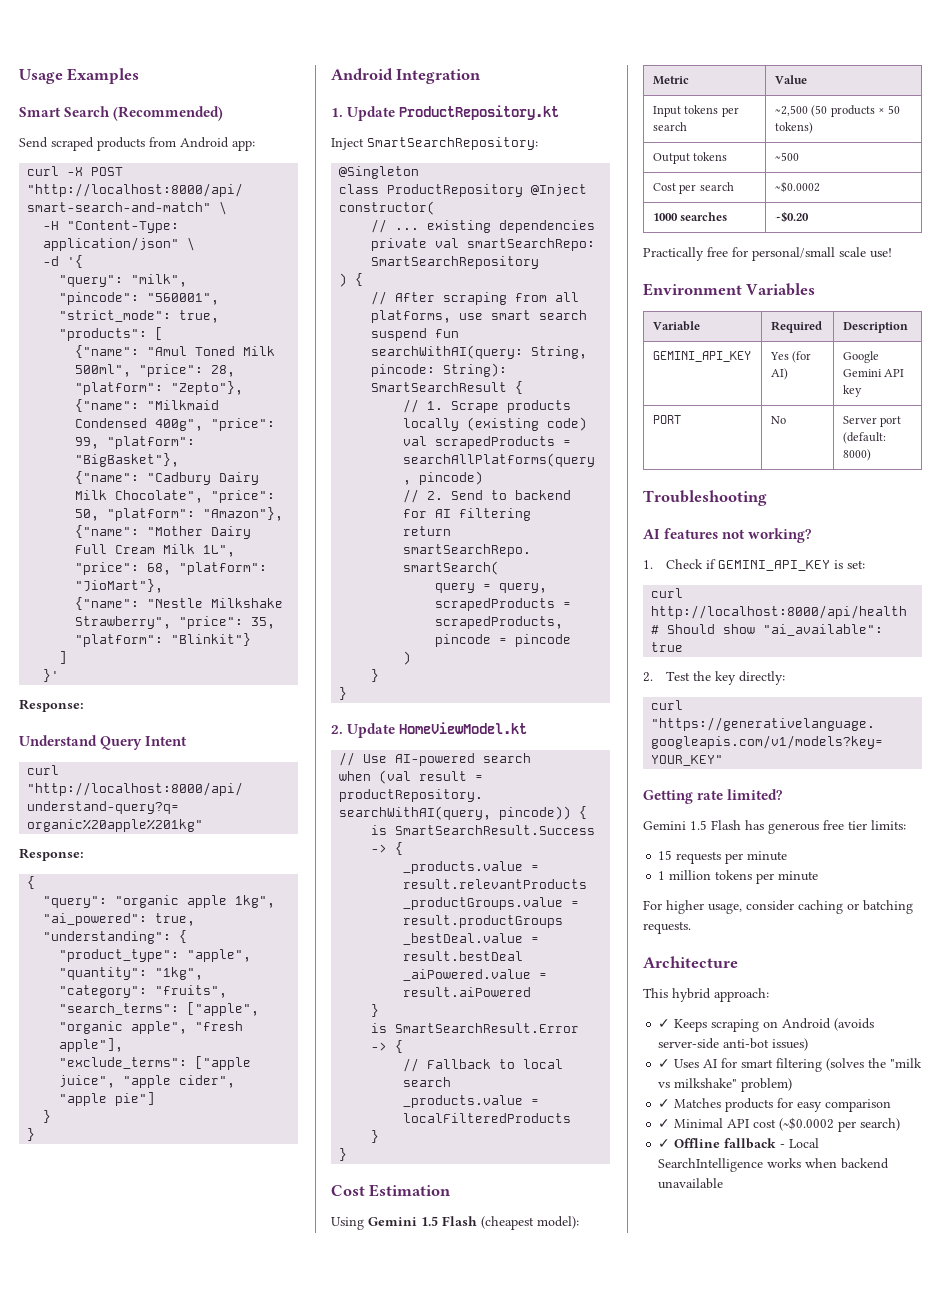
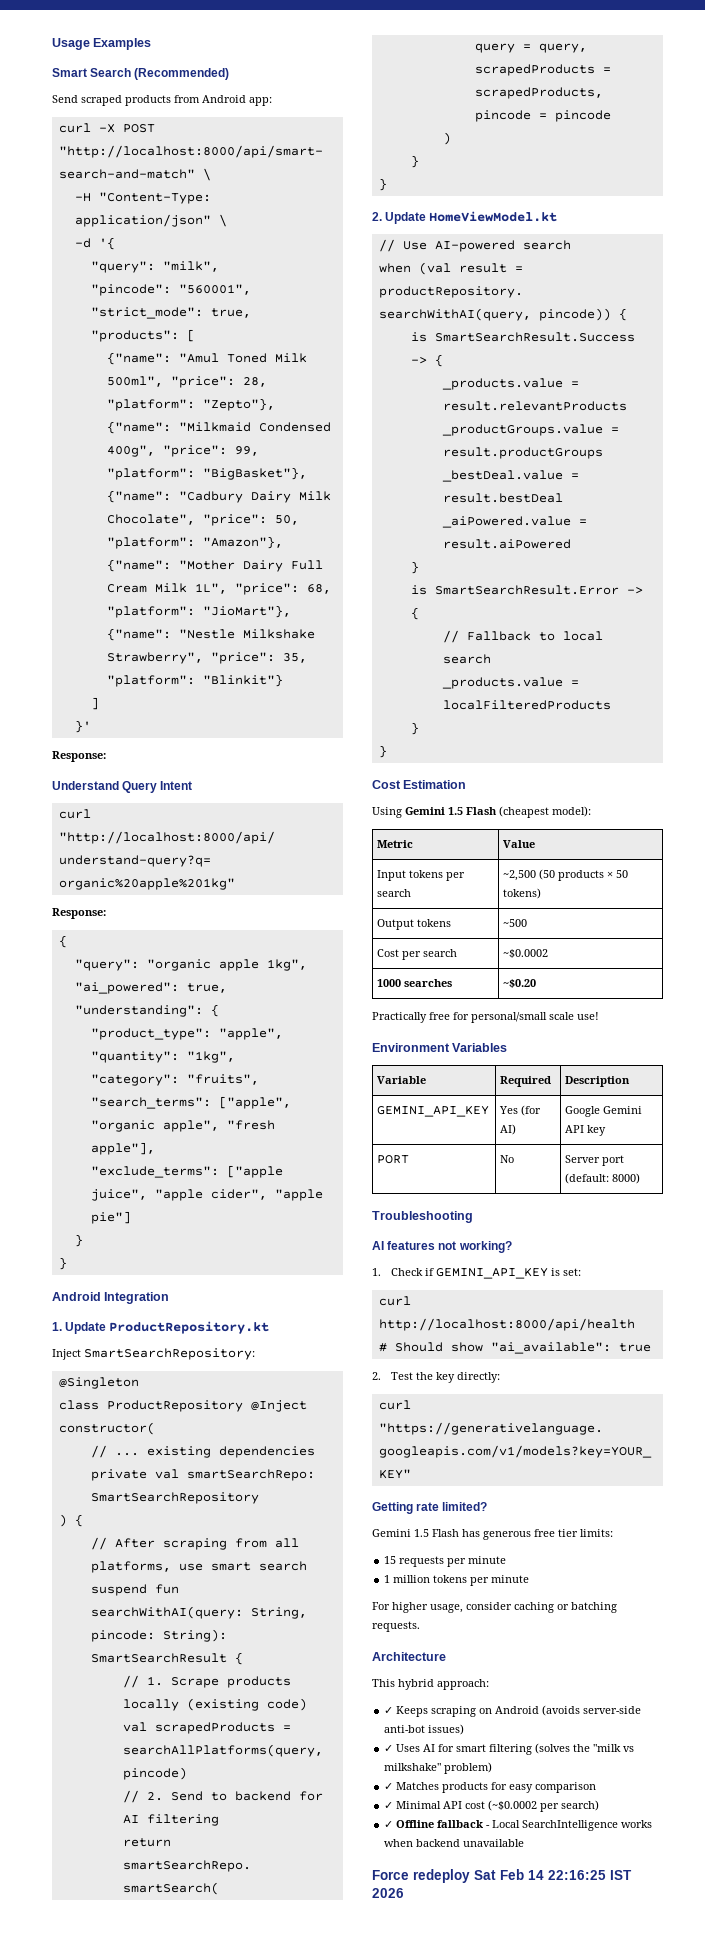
+ Force redeploy Sat Feb 14 22:16:25 IST 2026

